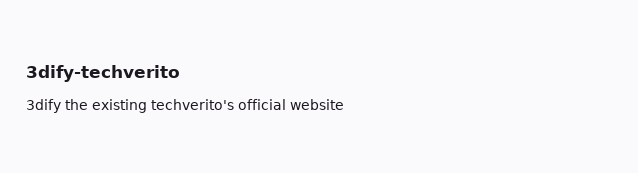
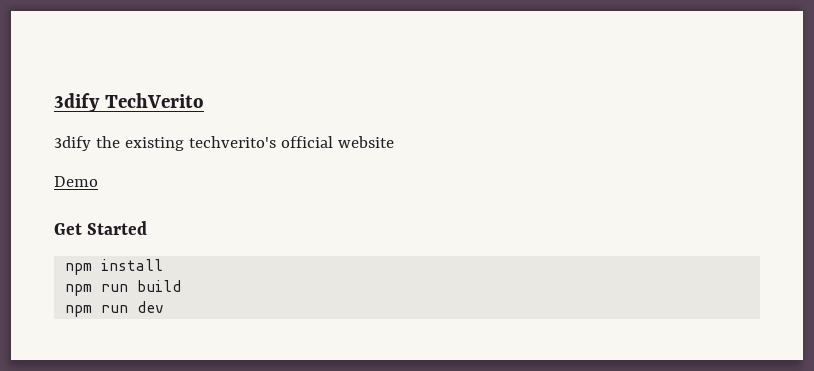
- 3dify-techverito
+ 3dify TechVerito
+ Demo
+ Get Started
+ npm install
+ npm run build
+ npm run dev

